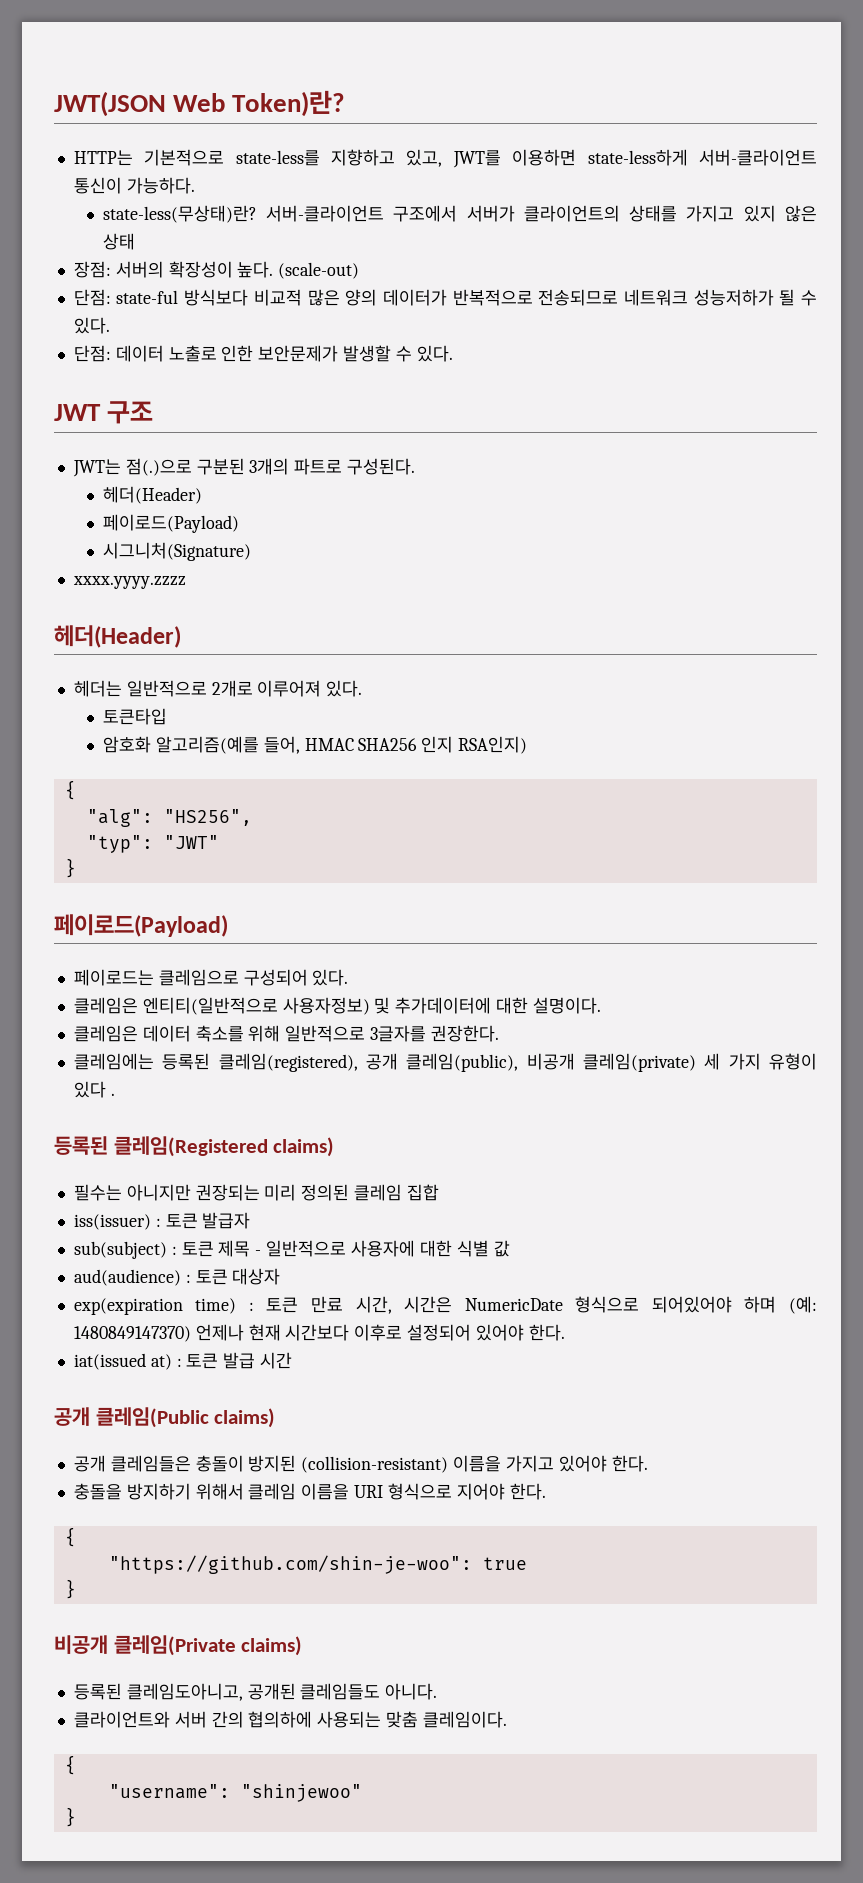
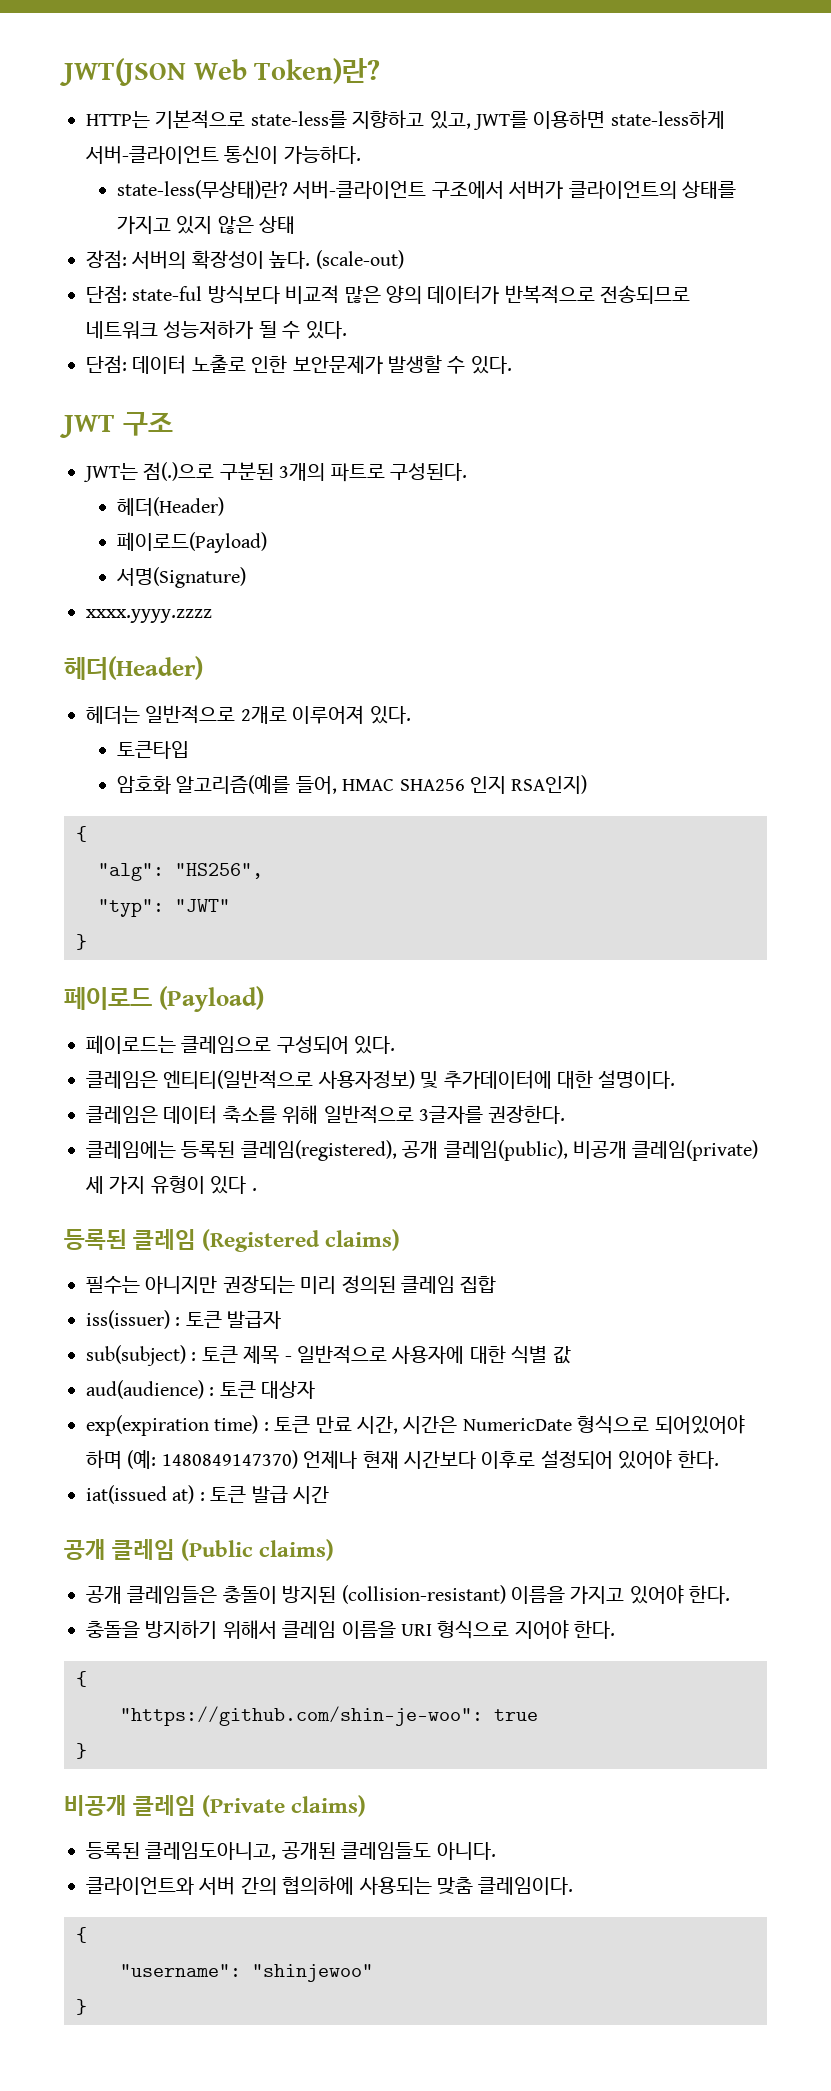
- 시그니처(Signature)
+ 서명(Signature)
  "typ": "JWT"
  }
- 페이로드(Payload)
+ 페이로드 (Payload)
- 등록된 클레임(Registered claims)
+ 등록된 클레임 (Registered claims)
- 공개 클레임(Public claims)
+ 공개 클레임 (Public claims)
- 비공개 클레임(Private claims)
+ 비공개 클레임 (Private claims)

